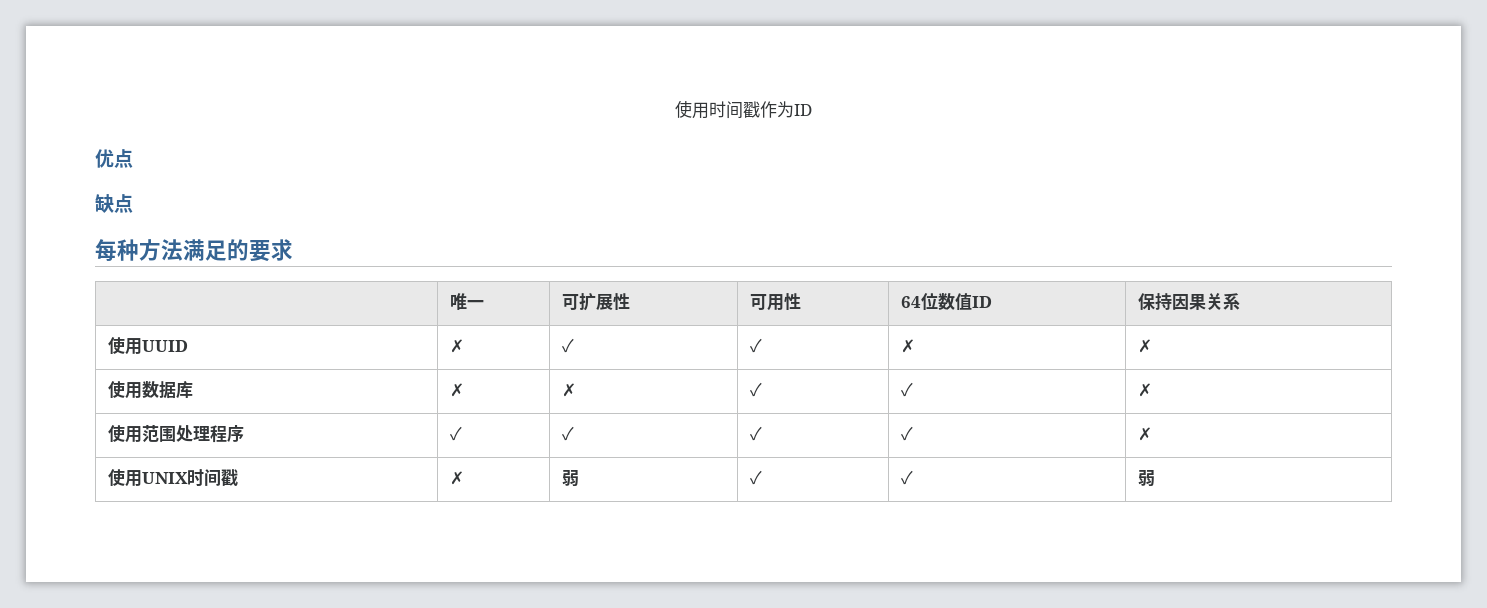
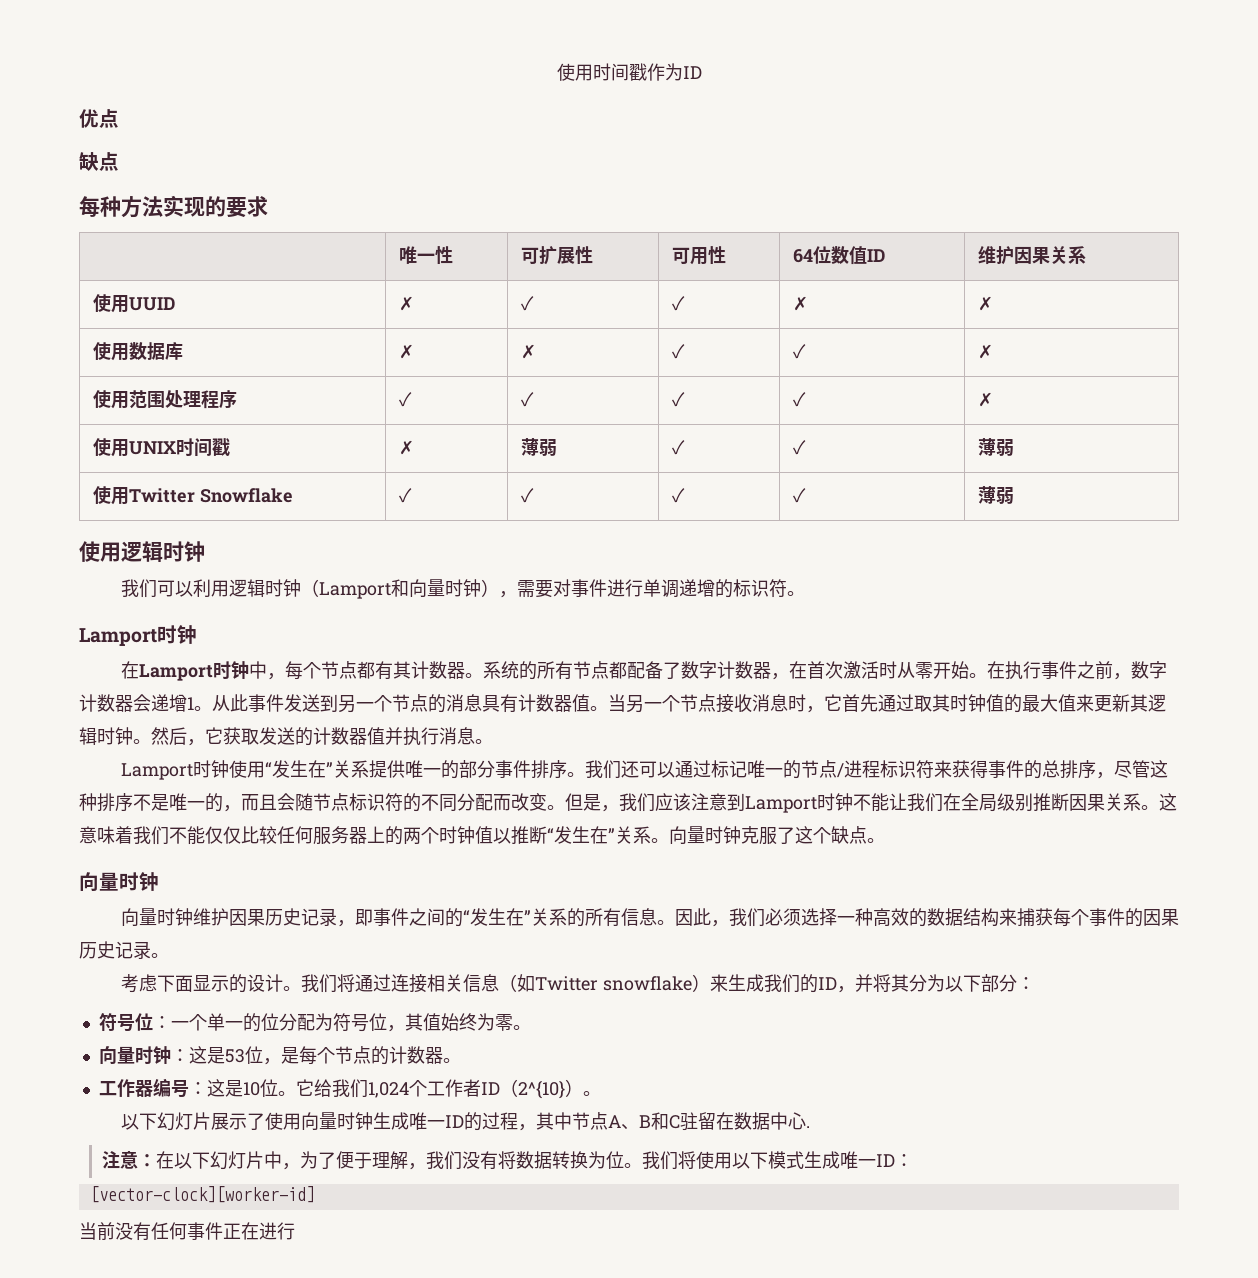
- 每种方法满足的要求
+ 每种方法实现的要求
- | 唯一 | 可扩展性 | 可用性 | 64位数值ID | 保持因果关系
+ | 唯一性 | 可扩展性 | 可用性 | 64位数值ID | 维护因果关系
- 使用UNIX时间戳 | ✗ | 弱 | ✓ | ✓ | 弱
+ 使用UNIX时间戳 | ✗ | 薄弱 | ✓ | ✓ | 薄弱
+ 使用Twitter Snowflake | ✓ | ✓ | ✓ | ✓ | 薄弱
+ 使用逻辑时钟
+ 我们可以利用逻辑时钟（Lamport和向量时钟），需要对事件进行单调递增的标识符。
+ Lamport时钟
+ 在Lamport时钟中，每个节点都有其计数器。系统的所有节点都配备了数字计数器，在首次激活时从零开始。在执行事件之前，数字计数器会递增1。从此事件发送到另一个节点的消息具有计数器值。当另一个节点接收消息时，它首先通过取其时钟值的最大值来更新其逻辑时钟。然后，它获取发送的计数器值并执行消息。
+ Lamport时钟使用“发生在”关系提供唯一的部分事件排序。我们还可以通过标记唯一的节点/进程标识符来获得事件的总排序，尽管这种排序不是唯一的，而且会随节点标识符的不同分配而改变。但是，我们应该注意到Lamport时钟不能让我们在全局级别推断因果关系。这意味着我们不能仅仅比较任何服务器上的两个时钟值以推断“发生在”关系。向量时钟克服了这个缺点。
+ 向量时钟
+ 向量时钟维护因果历史记录，即事件之间的“发生在”关系的所有信息。因此，我们必须选择一种高效的数据结构来捕获每个事件的因果历史记录。
+ 考虑下面显示的设计。我们将通过连接相关信息（如Twitter snowflake）来生成我们的ID，并将其分为以下部分：
+ 符号位：一个单一的位分配为符号位，其值始终为零。
+ 向量时钟：这是53位，是每个节点的计数器。
+ 工作器编号：这是10位。它给我们1,024个工作者ID（2^{10}）。
+ 以下幻灯片展示了使用向量时钟生成唯一ID的过程，其中节点A、B和C驻留在数据中心.
+ 注意：在以下幻灯片中，为了便于理解，我们没有将数据转换为位。我们将使用以下模式生成唯一ID：
+ [vector-clock][worker-id]
+ 当前没有任何事件正在进行

